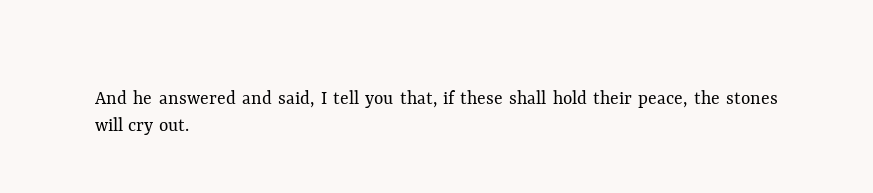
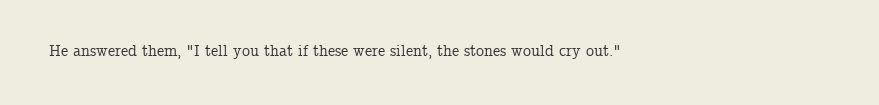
- And he answered and said, I tell you that, if these shall hold their peace, the stones will cry out.
+ He answered them, "I tell you that if these were silent, the stones would cry out."

